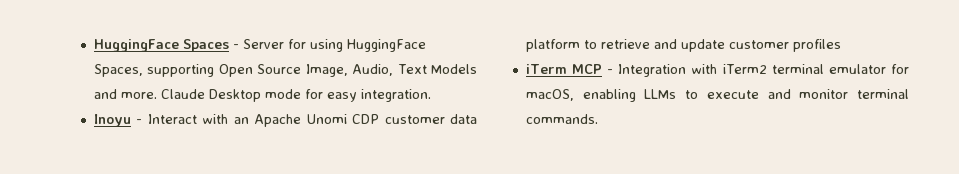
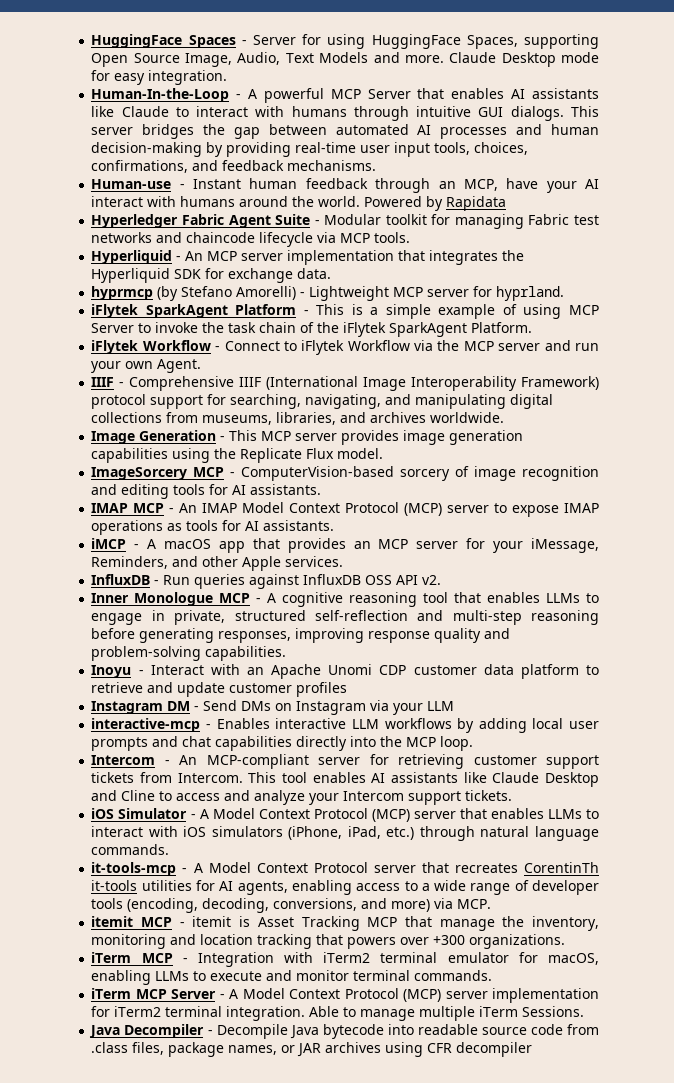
+ Human-In-the-Loop - A powerful MCP Server that enables AI assistants like Claude to interact with humans through intuitive GUI dialogs. This server bridges the gap between automated AI processes and human decision-making by providing real-time user input tools, choices, confirmations, and feedback mechanisms.
+ Human-use - Instant human feedback through an MCP, have your AI interact with humans around the world. Powered by Rapidata
+ Hyperledger Fabric Agent Suite - Modular toolkit for managing Fabric test networks and chaincode lifecycle via MCP tools.
+ Hyperliquid - An MCP server implementation that integrates the Hyperliquid SDK for exchange data.
+ hyprmcp (by Stefano Amorelli) - Lightweight MCP server for hyprland.
+ iFlytek SparkAgent Platform - This is a simple example of using MCP Server to invoke the task chain of the iFlytek SparkAgent Platform.
+ iFlytek Workflow - Connect to iFlytek Workflow via the MCP server and run your own Agent.
+ IIIF - Comprehensive IIIF (International Image Interoperability Framework) protocol support for searching, navigating, and manipulating digital collections from museums, libraries, and archives worldwide.
+ Image Generation - This MCP server provides image generation capabilities using the Replicate Flux model.
+ ImageSorcery MCP - ComputerVision-based sorcery of image recognition and editing tools for AI assistants.
+ IMAP MCP - An IMAP Model Context Protocol (MCP) server to expose IMAP operations as tools for AI assistants.
+ iMCP - A macOS app that provides an MCP server for your iMessage, Reminders, and other Apple services.
+ InfluxDB - Run queries against InfluxDB OSS API v2.
+ Inner Monologue MCP - A cognitive reasoning tool that enables LLMs to engage in private, structured self-reflection and multi-step reasoning before generating responses, improving response quality and problem-solving capabilities.
+ Instagram DM - Send DMs on Instagram via your LLM
+ interactive-mcp - Enables interactive LLM workflows by adding local user prompts and chat capabilities directly into the MCP loop.
+ Intercom - An MCP-compliant server for retrieving customer support tickets from Intercom. This tool enables AI assistants like Claude Desktop and Cline to access and analyze your Intercom support tickets.
+ iOS Simulator - A Model Context Protocol (MCP) server that enables LLMs to interact with iOS simulators (iPhone, iPad, etc.) through natural language commands.
+ it-tools-mcp - A Model Context Protocol server that recreates CorentinTh it-tools utilities for AI agents, enabling access to a wide range of developer tools (encoding, decoding, conversions, and more) via MCP.
+ itemit MCP - itemit is Asset Tracking MCP that manage the inventory, monitoring and location tracking that powers over +300 organizations.
+ iTerm MCP Server - A Model Context Protocol (MCP) server implementation for iTerm2 terminal integration. Able to manage multiple iTerm Sessions.
+ Java Decompiler - Decompile Java bytecode into readable source code from .class files, package names, or JAR archives using CFR decompiler

